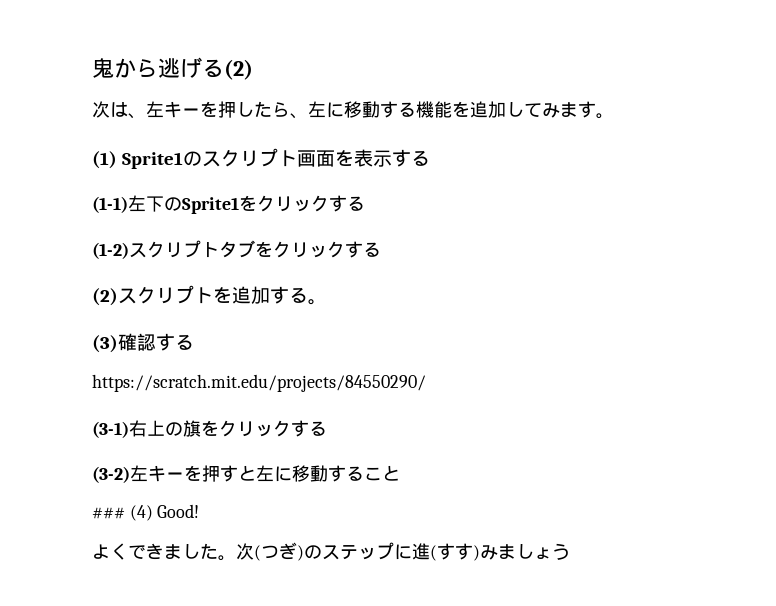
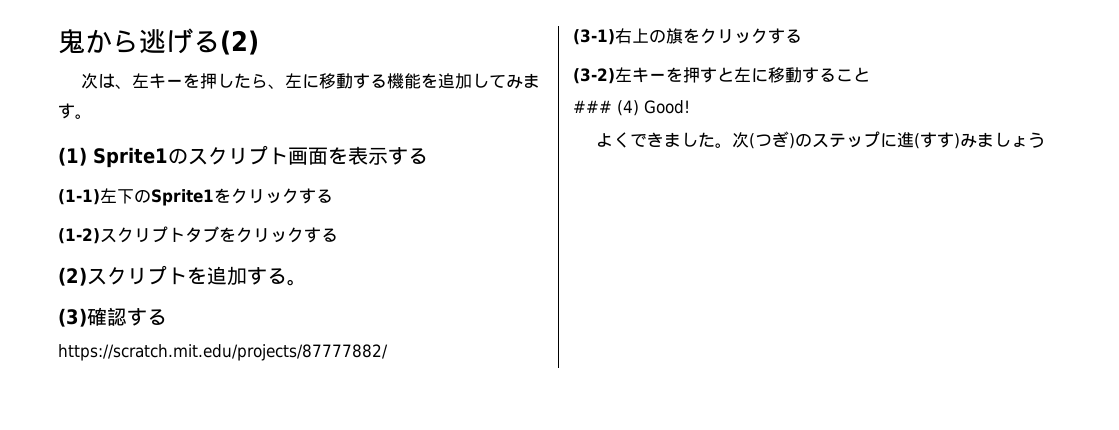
- https://scratch.mit.edu/projects/84550290/
+ https://scratch.mit.edu/projects/87777882/

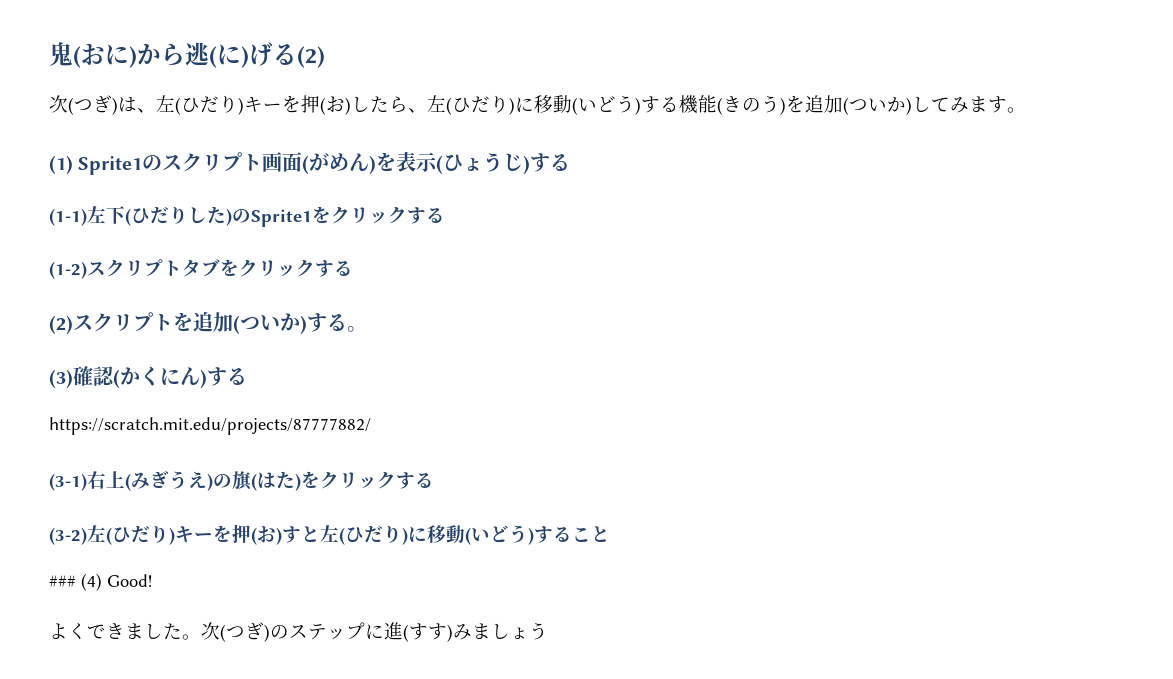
- 鬼から逃げる(2)
- 次は、左キーを押したら、左に移動する機能を追加してみます。
+ 鬼(おに)から逃(に)げる(2)
+ 次(つぎ)は、左(ひだり)キーを押(お)したら、左(ひだり)に移動(いどう)する機能(きのう)を追加(ついか)してみます。
- (1) Sprite1のスクリプト画面を表示する
+ (1) Sprite1のスクリプト画面(がめん)を表示(ひょうじ)する
- (1-1)左下のSprite1をクリックする
+ (1-1)左下(ひだりした)のSprite1をクリックする
- (2)スクリプトを追加する。
+ (2)スクリプトを追加(ついか)する。
- (3)確認する
+ (3)確認(かくにん)する
- (3-1)右上の旗をクリックする
+ (3-1)右上(みぎうえ)の旗(はた)をクリックする
- (3-2)左キーを押すと左に移動すること
+ (3-2)左(ひだり)キーを押(お)すと左(ひだり)に移動(いどう)すること

